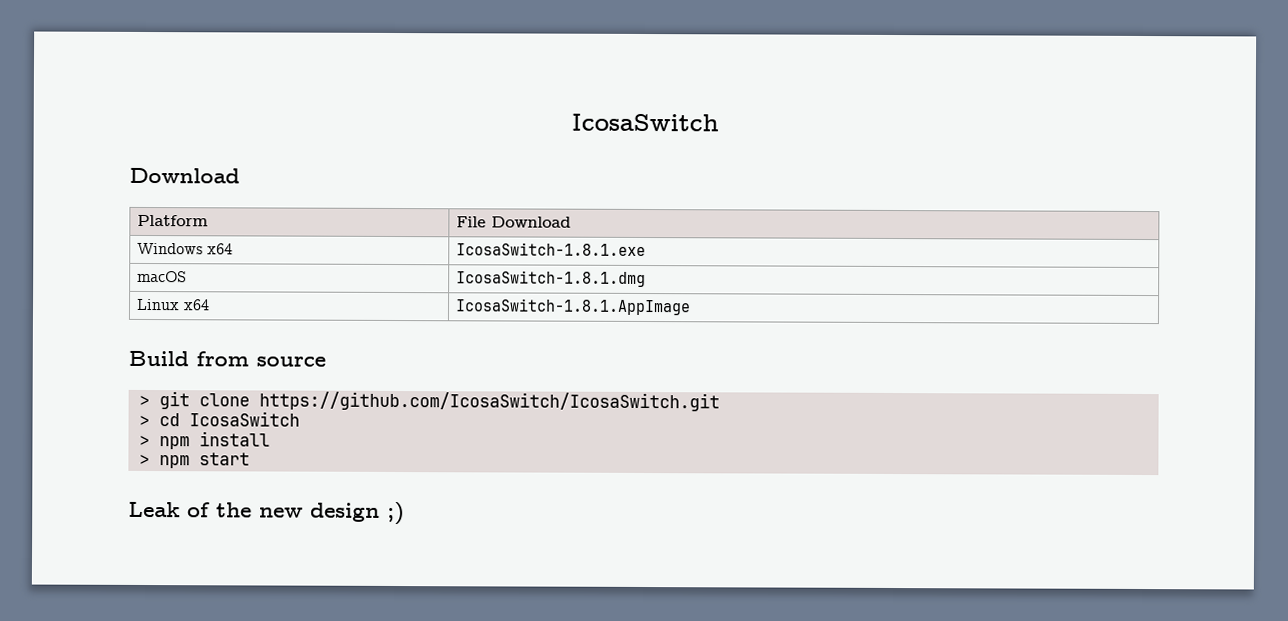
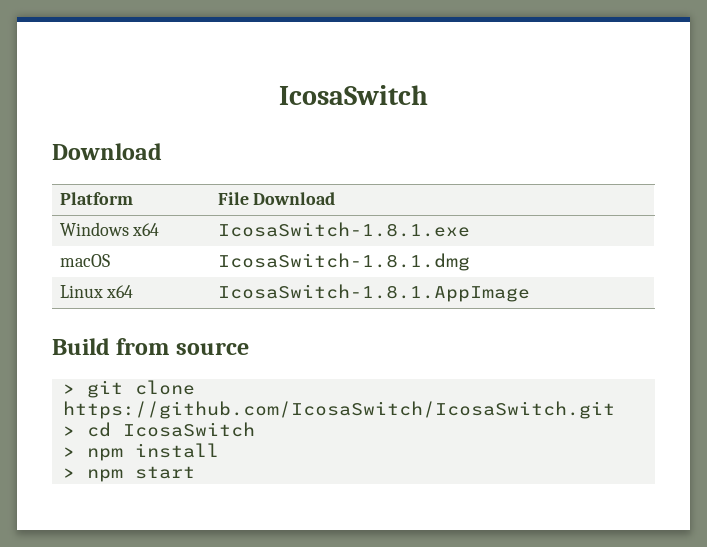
- Leak of the new design ;)

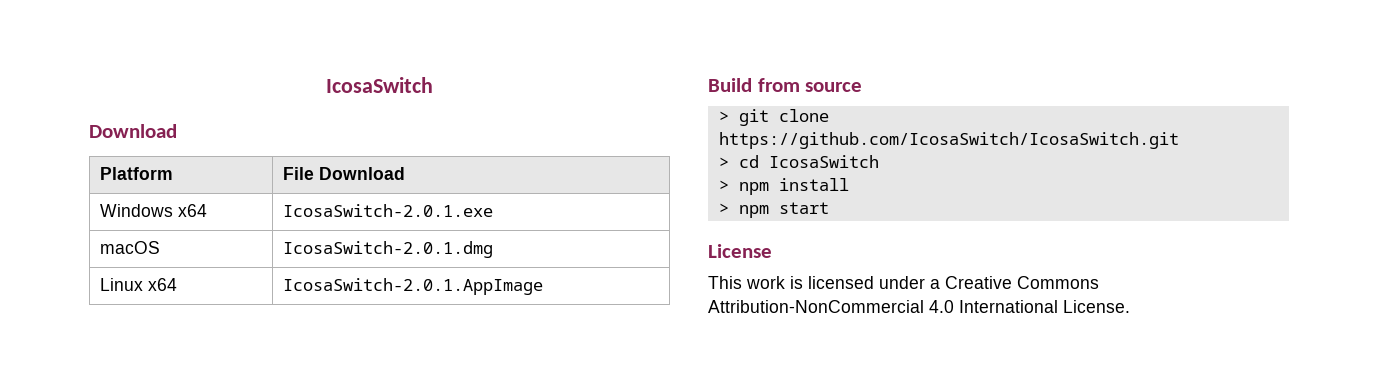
- Windows x64 | IcosaSwitch-1.8.1.exe
+ Windows x64 | IcosaSwitch-2.0.1.exe
- macOS | IcosaSwitch-1.8.1.dmg
+ macOS | IcosaSwitch-2.0.1.dmg
- Linux x64 | IcosaSwitch-1.8.1.AppImage
+ Linux x64 | IcosaSwitch-2.0.1.AppImage
+ License
+ This work is licensed under a Creative Commons Attribution-NonCommercial 4.0 International License.

